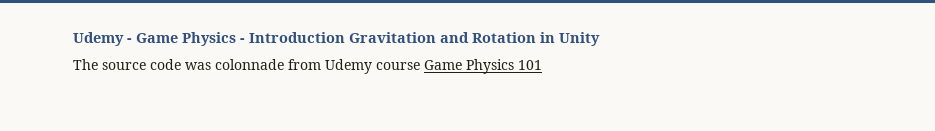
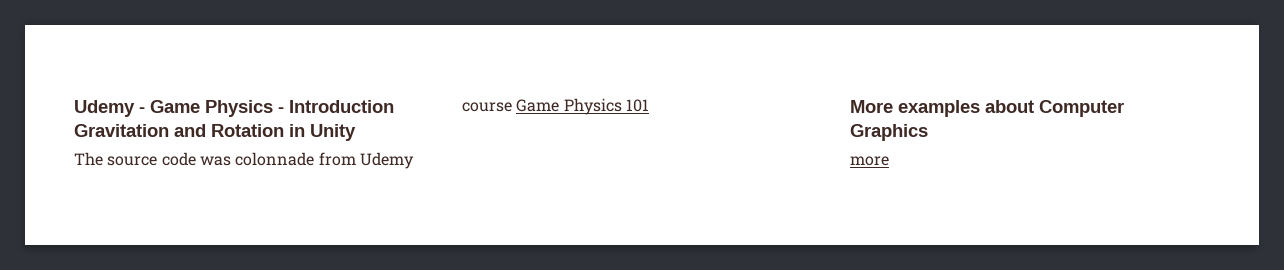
+ More examples about Computer Graphics
+ more

